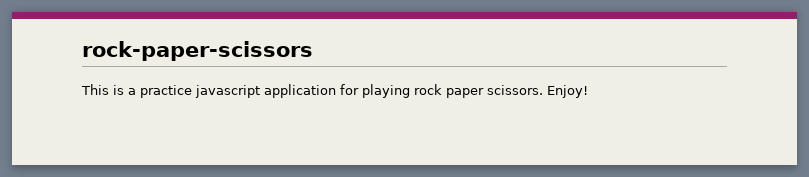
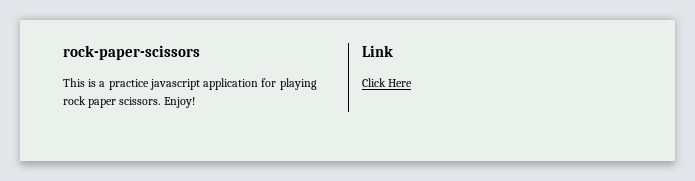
+ Link
+ Click Here

